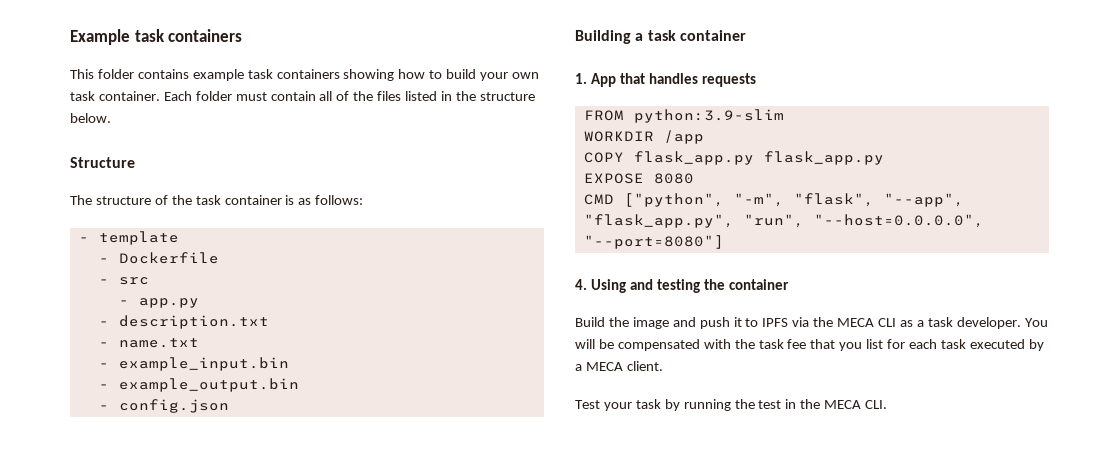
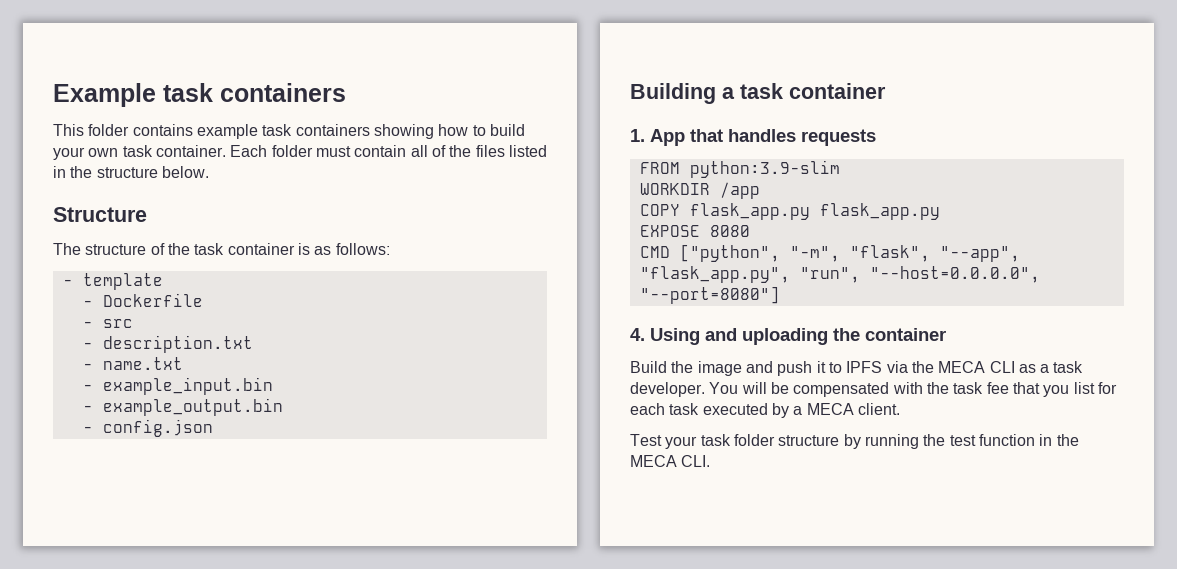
- - app.py
- 4. Using and testing the container
+ 4. Using and uploading the container
- Test your task by running the test in the MECA CLI.
+ Test your task folder structure by running the test function in the MECA CLI.

